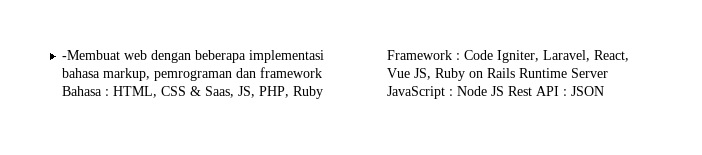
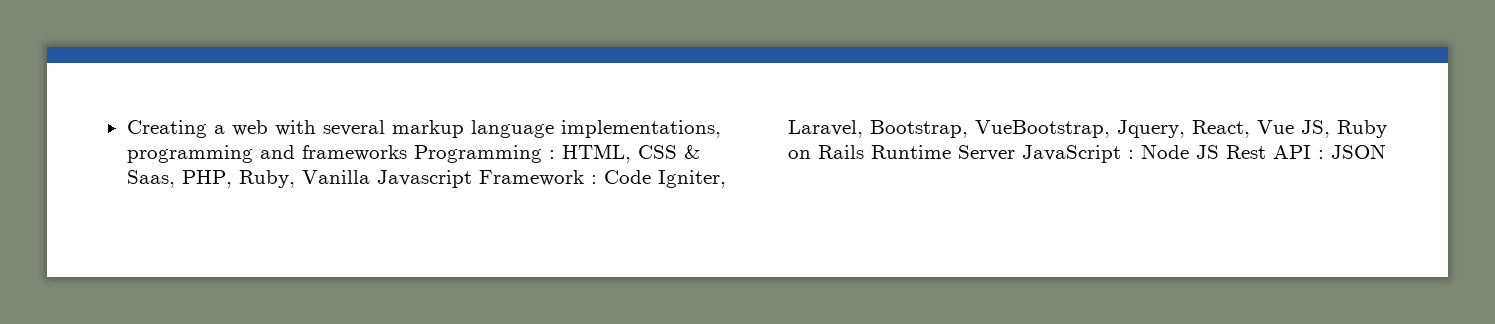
- -Membuat web dengan beberapa implementasi bahasa markup, pemrograman dan framework Bahasa : HTML, CSS & Saas, JS, PHP, Ruby Framework : Code Igniter, Laravel, React, Vue JS, Ruby on Rails Runtime Server JavaScript : Node JS Rest API : JSON
+ Creating a web with several markup language implementations, programming and frameworks Programming : HTML, CSS & Saas, PHP, Ruby, Vanilla Javascript Framework : Code Igniter, Laravel, Bootstrap, VueBootstrap, Jquery, React, Vue JS, Ruby on Rails Runtime Server JavaScript : Node JS Rest API : JSON

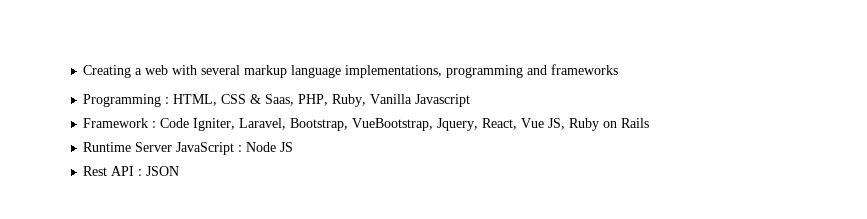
- Creating a web with several markup language implementations, programming and frameworks Programming : HTML, CSS & Saas, PHP, Ruby, Vanilla Javascript Framework : Code Igniter, Laravel, Bootstrap, VueBootstrap, Jquery, React, Vue JS, Ruby on Rails Runtime Server JavaScript : Node JS Rest API : JSON
+ Creating a web with several markup language implementations, programming and frameworks
+ Programming : HTML, CSS & Saas, PHP, Ruby, Vanilla Javascript
+ Framework : Code Igniter, Laravel, Bootstrap, VueBootstrap, Jquery, React, Vue JS, Ruby on Rails
+ Runtime Server JavaScript : Node JS
+ Rest API : JSON

